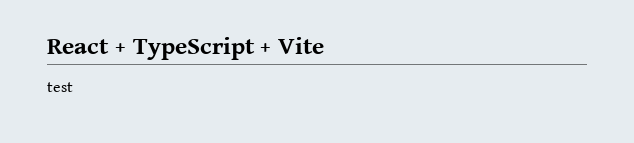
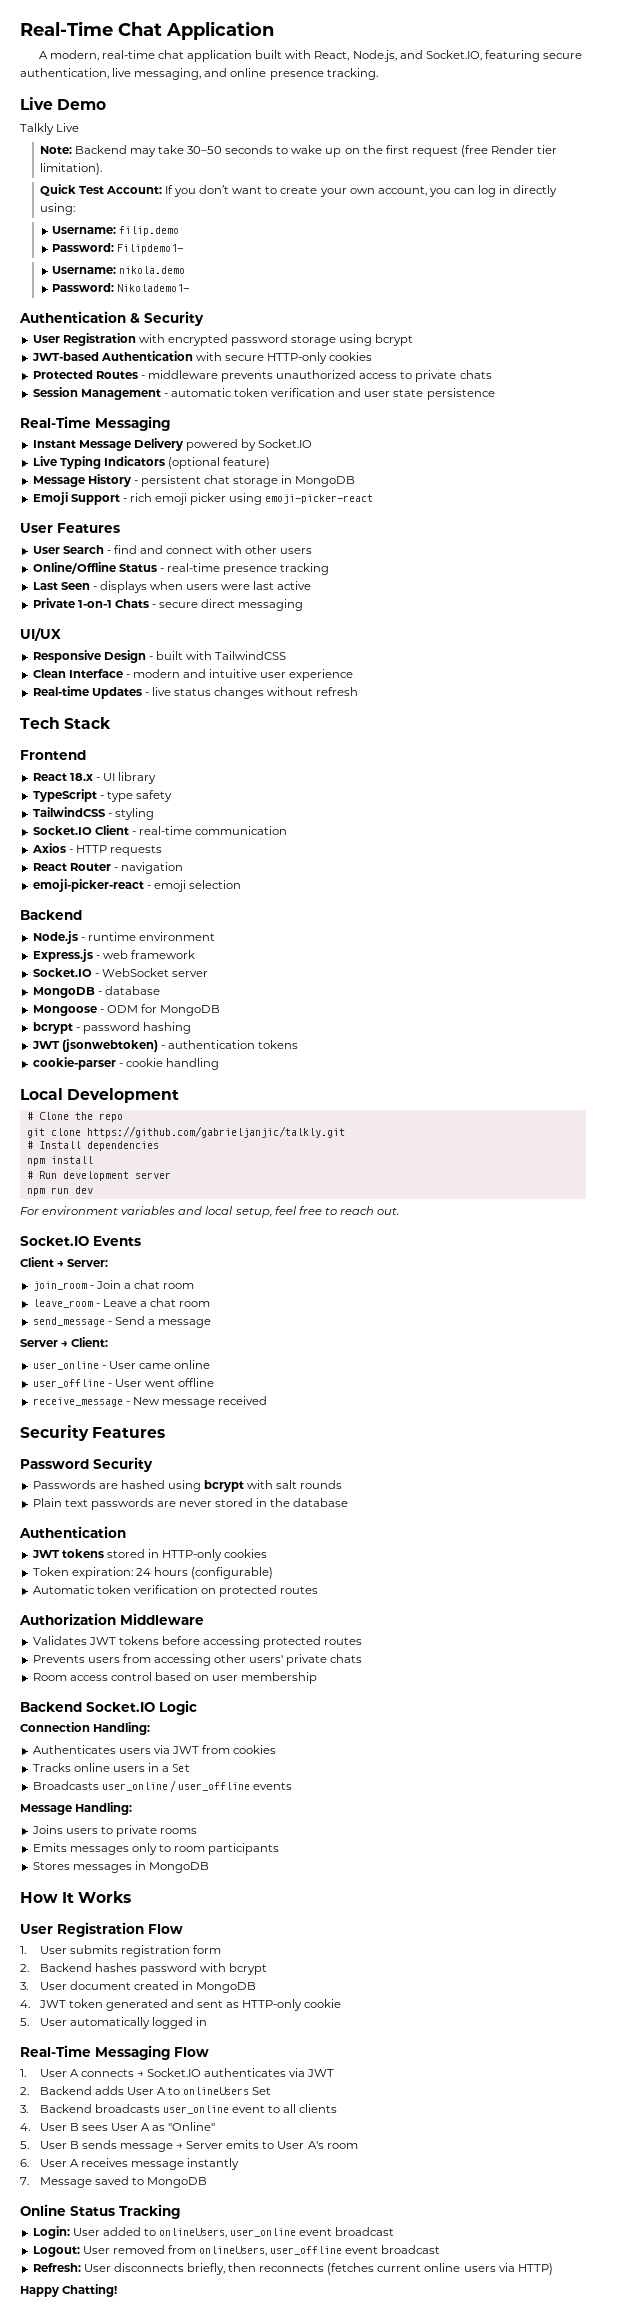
- React + TypeScript + Vite
- test
+ Real-Time Chat Application
+ A modern, real-time chat application built with React, Node.js, and Socket.IO, featuring secure authentication, live messaging, and online presence tracking.
+ Live Demo
+ Talkly Live
+ Note: Backend may take 30–50 seconds to wake up on the first request (free Render tier limitation).
+ Quick Test Account: If you don’t want to create your own account, you can log in directly using:
+ Username: filip.demo
+ Password: Filipdemo1-
+ Username: nikola.demo
+ Password: Nikolademo1-
+ Authentication & Security
+ User Registration with encrypted password storage using bcrypt
+ JWT-based Authentication with secure HTTP-only cookies
+ Protected Routes - middleware prevents unauthorized access to private chats
+ Session Management - automatic token verification and user state persistence
+ Real-Time Messaging
+ Instant Message Delivery powered by Socket.IO
+ Live Typing Indicators (optional feature)
+ Message History - persistent chat storage in MongoDB
+ Emoji Support - rich emoji picker using emoji-picker-react
+ User Features
+ User Search - find and connect with other users
+ Online/Offline Status - real-time presence tracking
+ Last Seen - displays when users were last active
+ Private 1-on-1 Chats - secure direct messaging
+ UI/UX
+ Responsive Design - built with TailwindCSS
+ Clean Interface - modern and intuitive user experience
+ Real-time Updates - live status changes without refresh
+ Tech Stack
+ Frontend
+ React 18.x - UI library
+ TypeScript - type safety
+ TailwindCSS - styling
+ Socket.IO Client - real-time communication
+ Axios - HTTP requests
+ React Router - navigation
+ emoji-picker-react - emoji selection
+ Backend
+ Node.js - runtime environment
+ Express.js - web framework
+ Socket.IO - WebSocket server
+ MongoDB - database
+ Mongoose - ODM for MongoDB
+ bcrypt - password hashing
+ JWT (jsonwebtoken) - authentication tokens
+ cookie-parser - cookie handling
+ Local Development
+ # Clone the repo
+ git clone https://github.com/gabrieljanjic/talkly.git
+ # Install dependencies
+ npm install
+ # Run development server
+ npm run dev
+ For environment variables and local setup, feel free to reach out.
+ Socket.IO Events
+ Client → Server:
+ join_room - Join a chat room
+ leave_room - Leave a chat room
+ send_message - Send a message
+ Server → Client:
+ user_online - User came online
+ user_offline - User went offline
+ receive_message - New message received
+ Security Features
+ Password Security
+ Passwords are hashed using bcrypt with salt rounds
+ Plain text passwords are never stored in the database
+ Authentication
+ JWT tokens stored in HTTP-only cookies
+ Token expiration: 24 hours (configurable)
+ Automatic token verification on protected routes
+ Authorization Middleware
+ Validates JWT tokens before accessing protected routes
+ Prevents users from accessing other users' private chats
+ Room access control based on user membership
+ Backend Socket.IO Logic
+ Connection Handling:
+ Authenticates users via JWT from cookies
+ Tracks online users in a Set
+ Broadcasts user_online / user_offline events
+ Message Handling:
+ Joins users to private rooms
+ Emits messages only to room participants
+ Stores messages in MongoDB
+ How It Works
+ User Registration Flow
+ 1. User submits registration form
+ 2. Backend hashes password with bcrypt
+ 3. User document created in MongoDB
+ 4. JWT token generated and sent as HTTP-only cookie
+ 5. User automatically logged in
+ Real-Time Messaging Flow
+ 1. User A connects → Socket.IO authenticates via JWT
+ 2. Backend adds User A to onlineUsers Set
+ 3. Backend broadcasts user_online event to all clients
+ 4. User B sees User A as "Online"
+ 5. User B sends message → Server emits to User A's room
+ 6. User A receives message instantly
+ 7. Message saved to MongoDB
+ Online Status Tracking
+ Login: User added to onlineUsers, user_online event broadcast
+ Logout: User removed from onlineUsers, user_offline event broadcast
+ Refresh: User disconnects briefly, then reconnects (fetches current online users via HTTP)
+ Happy Chatting!

